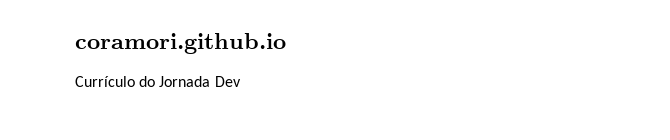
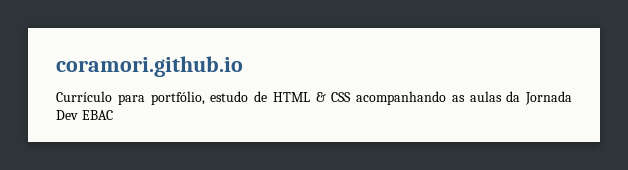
- Currículo do Jornada Dev
+ Currículo para portfólio, estudo de HTML & CSS acompanhando as aulas da Jornada Dev EBAC

